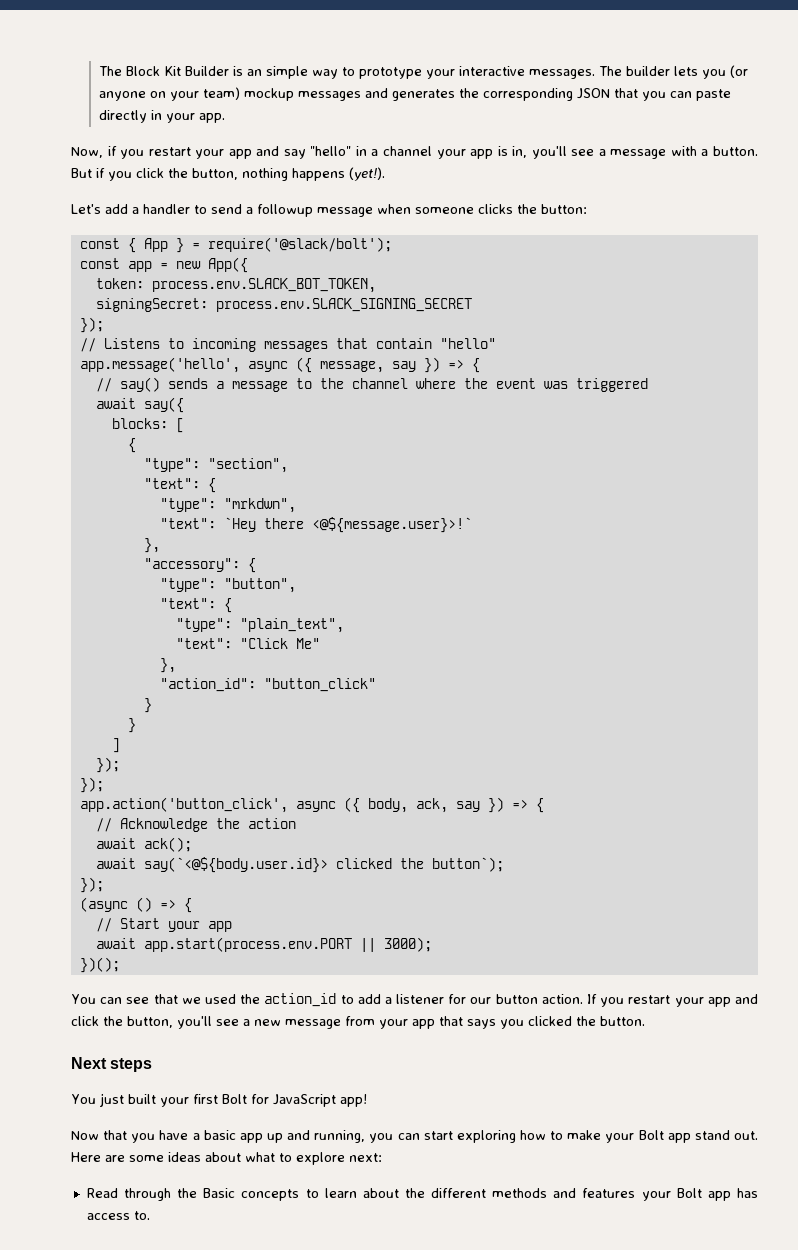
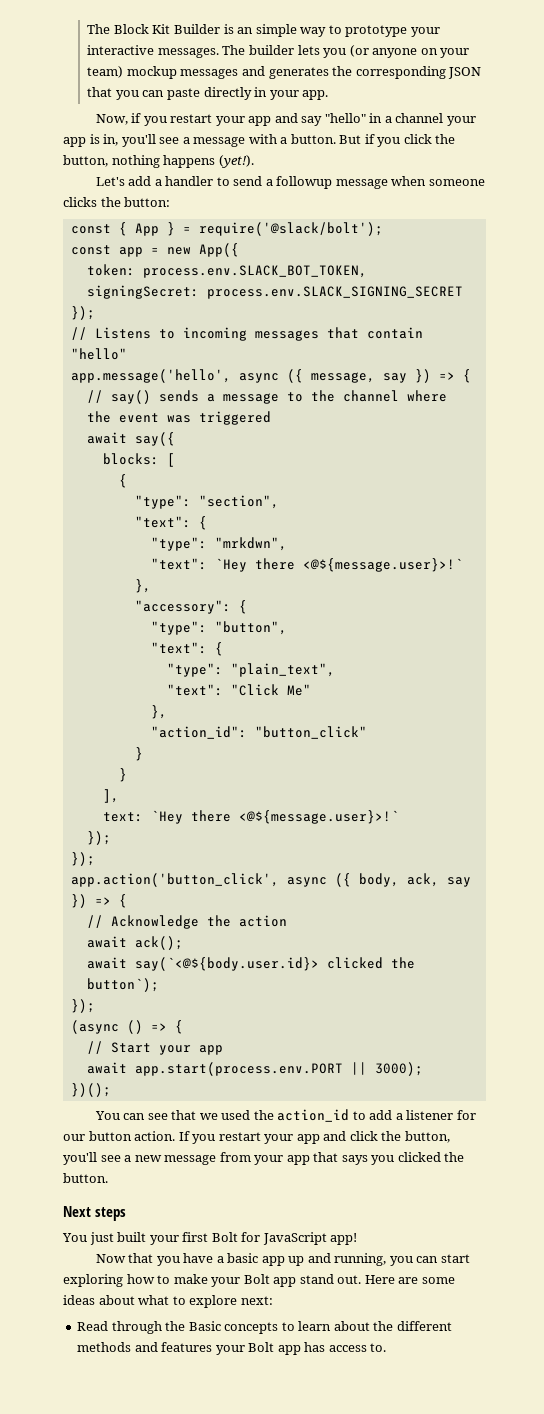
- ]
+ ],
+ text: `Hey there <@${message.user}>!`

